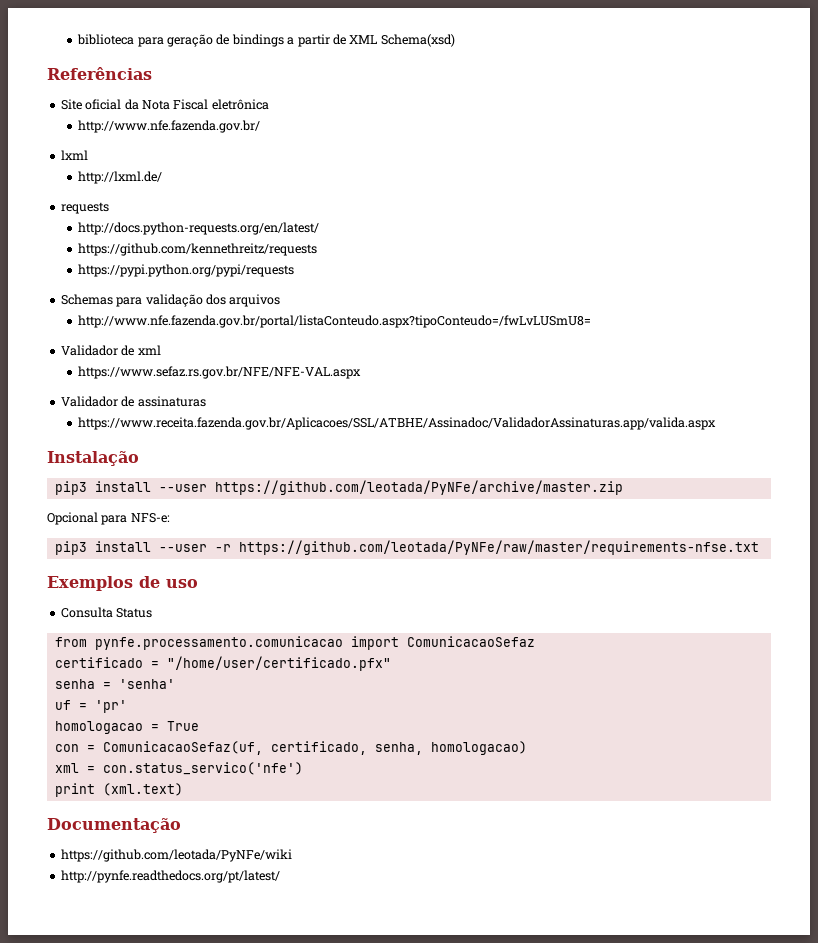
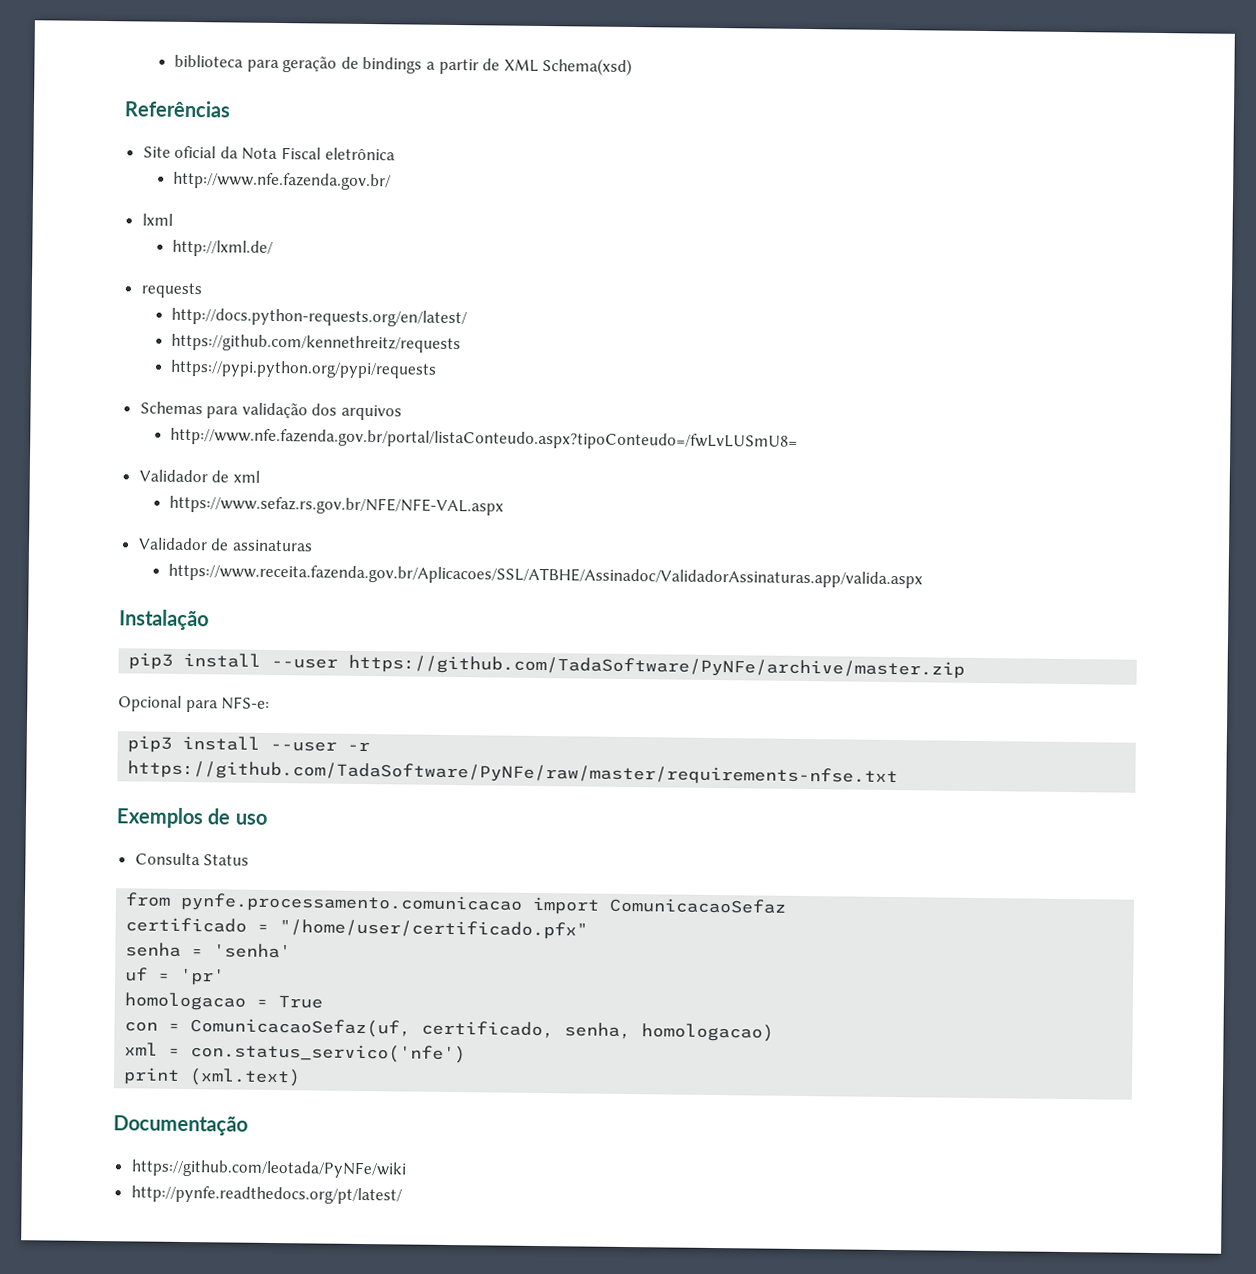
- pip3 install --user https://github.com/leotada/PyNFe/archive/master.zip
+ pip3 install --user https://github.com/TadaSoftware/PyNFe/archive/master.zip
- pip3 install --user -r https://github.com/leotada/PyNFe/raw/master/requirements-nfse.txt
+ pip3 install --user -r https://github.com/TadaSoftware/PyNFe/raw/master/requirements-nfse.txt

